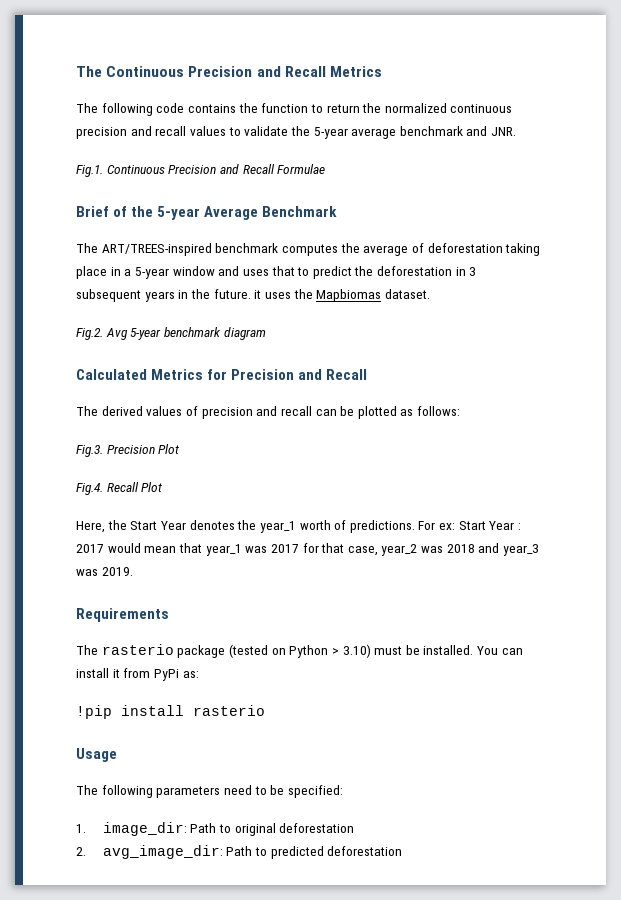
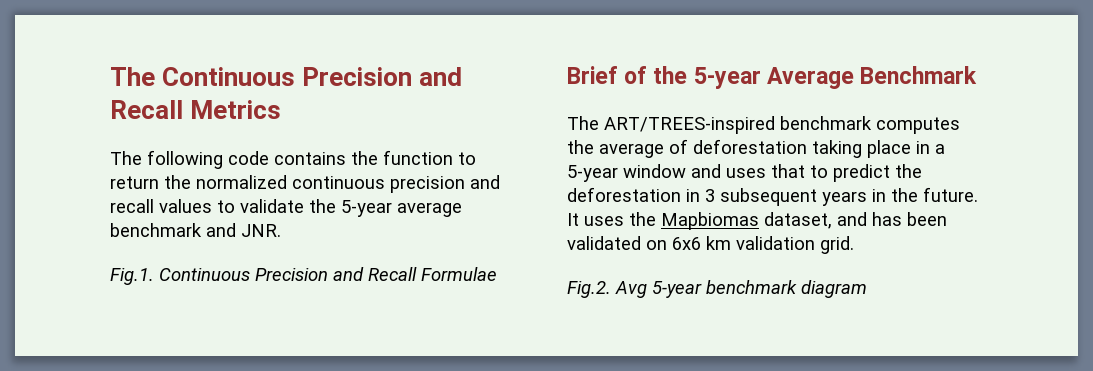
- The ART/TREES-inspired benchmark computes the average of deforestation taking place in a 5-year window and uses that to predict the deforestation in 3 subsequent years in the future. it uses the Mapbiomas dataset.
+ The ART/TREES-inspired benchmark computes the average of deforestation taking place in a 5-year window and uses that to predict the deforestation in 3 subsequent years in the future. It uses the Mapbiomas dataset, and has been validated on 6x6 km validation grid.
- Calculated Metrics for Precision and Recall
- The derived values of precision and recall can be plotted as follows:
- Fig.3. Precision Plot
- Fig.4. Recall Plot
- Here, the Start Year denotes the year_1 worth of predictions. For ex: Start Year : 2017 would mean that year_1 was 2017 for that case, year_2 was 2018 and year_3 was 2019.
- Requirements
- The rasterio package (tested on Python > 3.10) must be installed. You can install it from PyPi as:
- !pip install rasterio
- Usage
- The following parameters need to be specified:
- 1. image_dir: Path to original deforestation
- 2. avg_image_dir: Path to predicted deforestation

